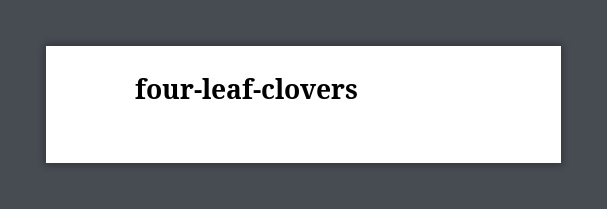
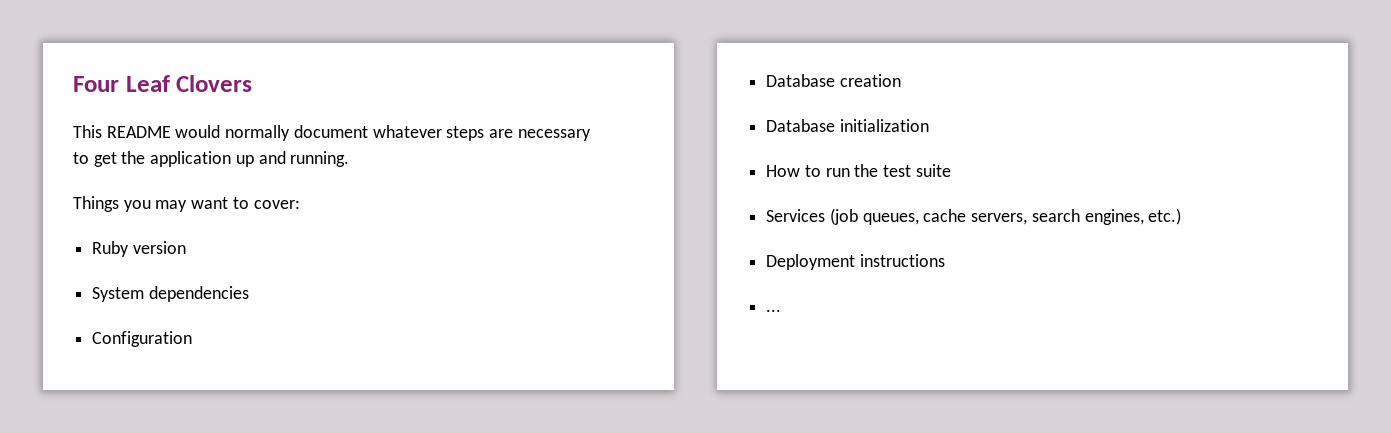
- four-leaf-clovers
+ Four Leaf Clovers
+ This README would normally document whatever steps are necessary to get the application up and running.
+ Things you may want to cover:
+ Ruby version
+ System dependencies
+ Configuration
+ Database creation
+ Database initialization
+ How to run the test suite
+ Services (job queues, cache servers, search engines, etc.)
+ Deployment instructions
+ ...

